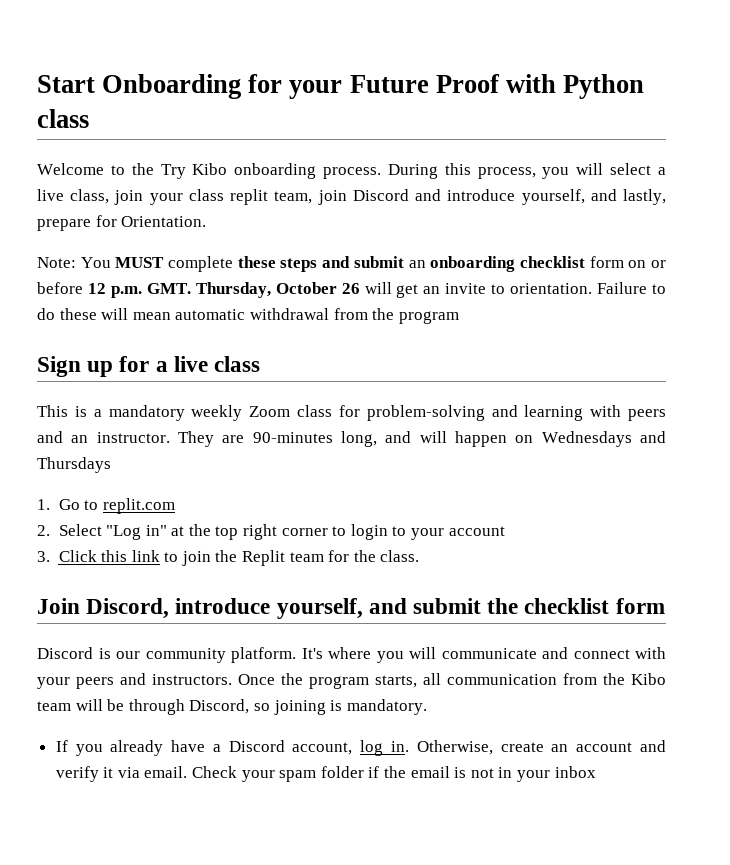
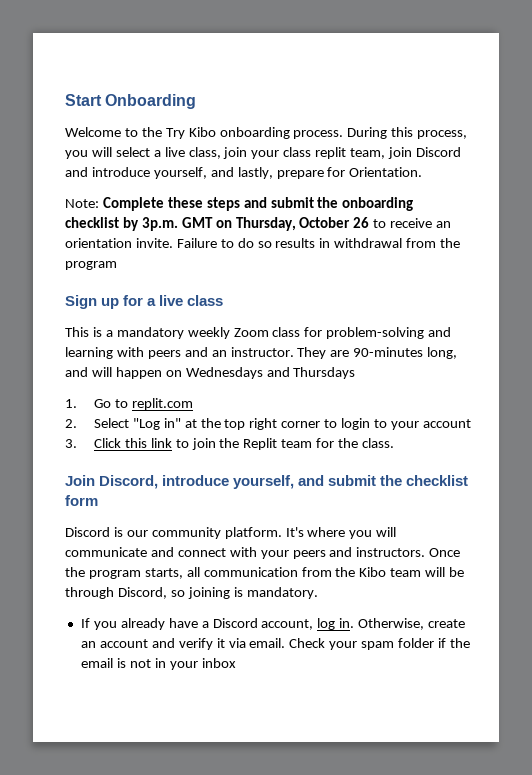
- Start Onboarding for your Future Proof with Python class
+ Start Onboarding
- Note: You MUST complete these steps and submit an onboarding checklist form on or before 12 p.m. GMT. Thursday, October 26 will get an invite to orientation. Failure to do these will mean automatic withdrawal from the program
+ Note: Complete these steps and submit the onboarding checklist by 3p.m. GMT on Thursday, October 26 to receive an orientation invite. Failure to do so results in withdrawal from the program

